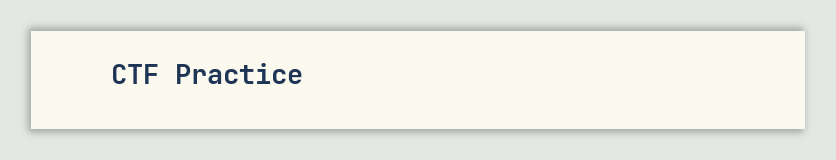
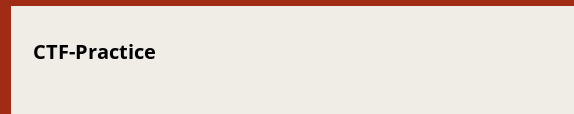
- CTF Practice
+ CTF-Practice

